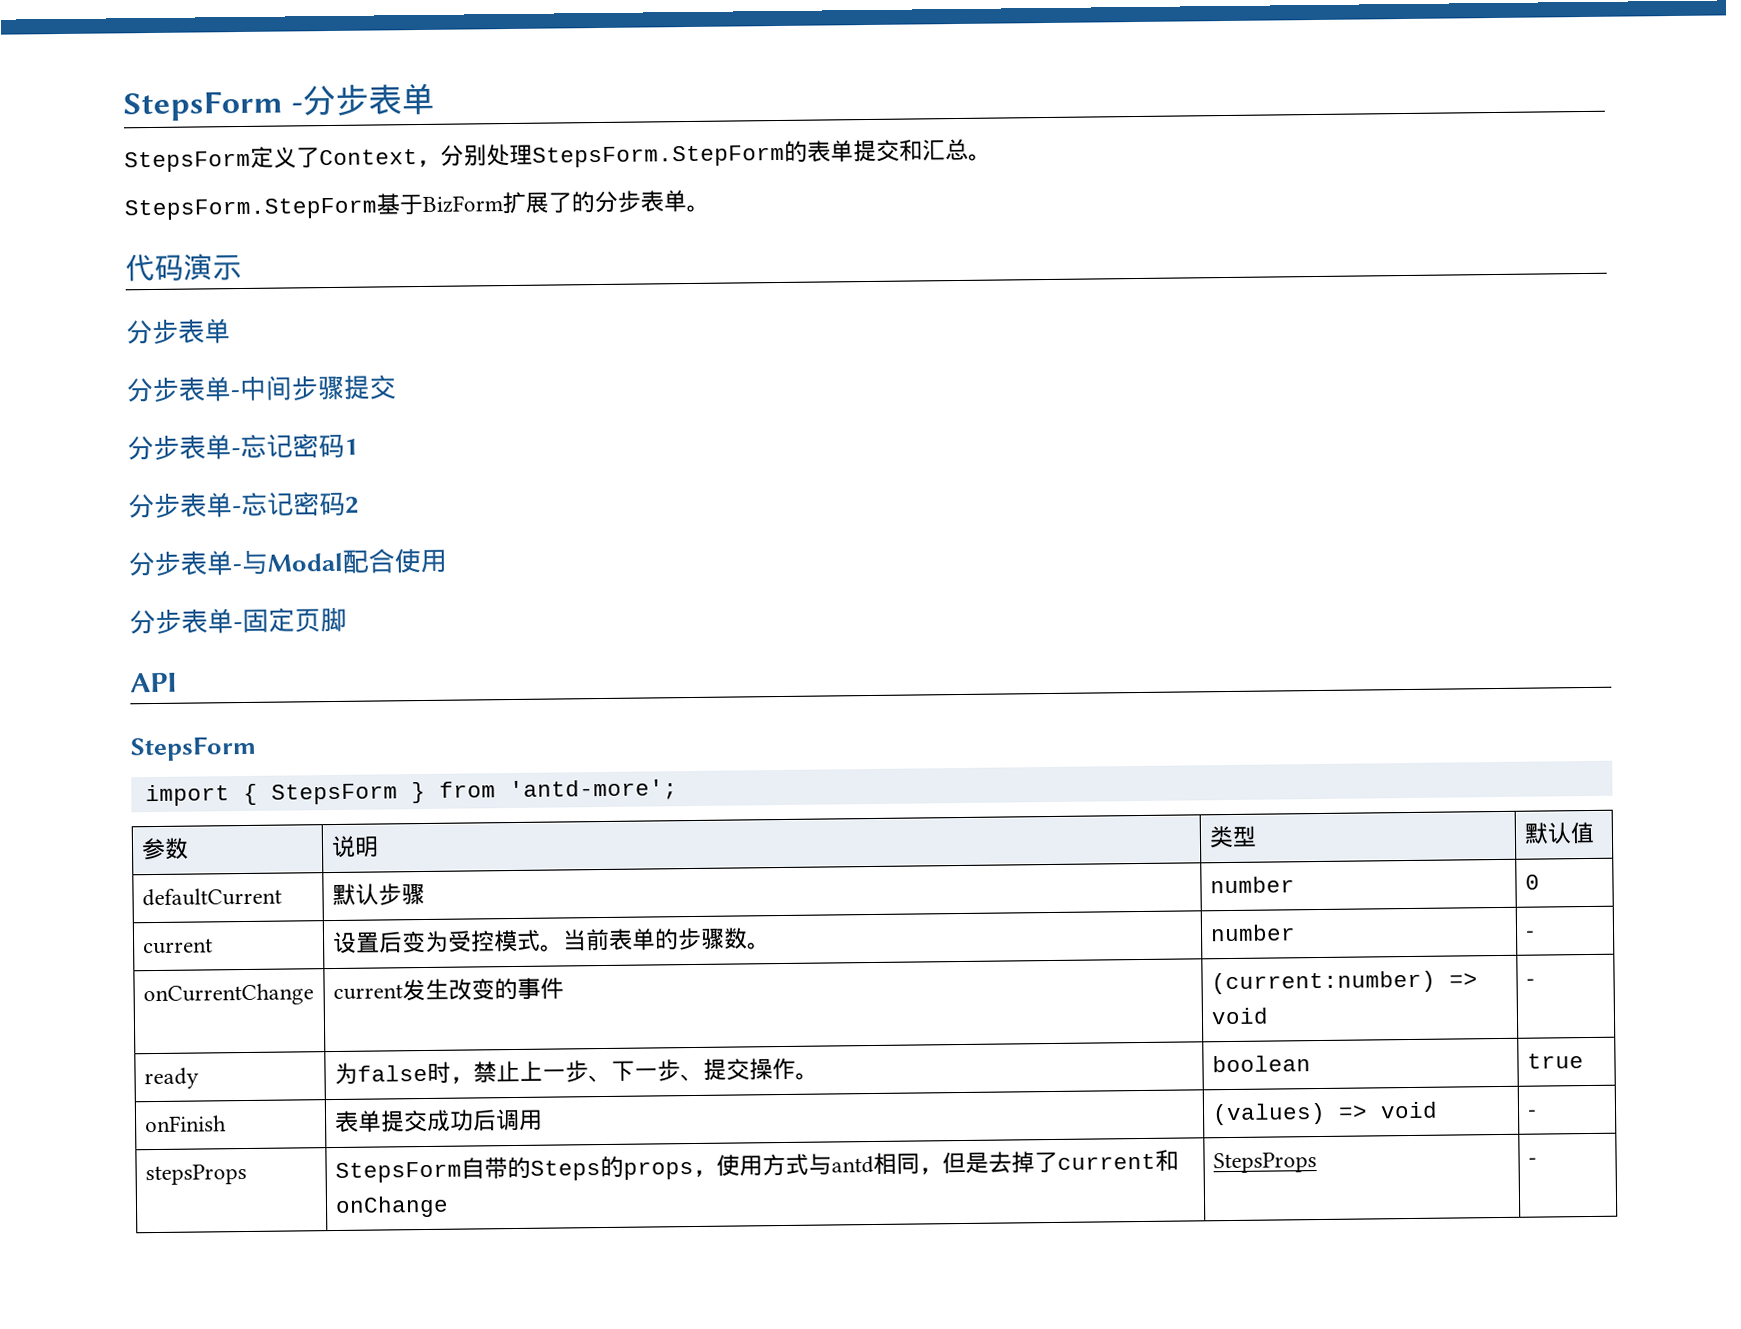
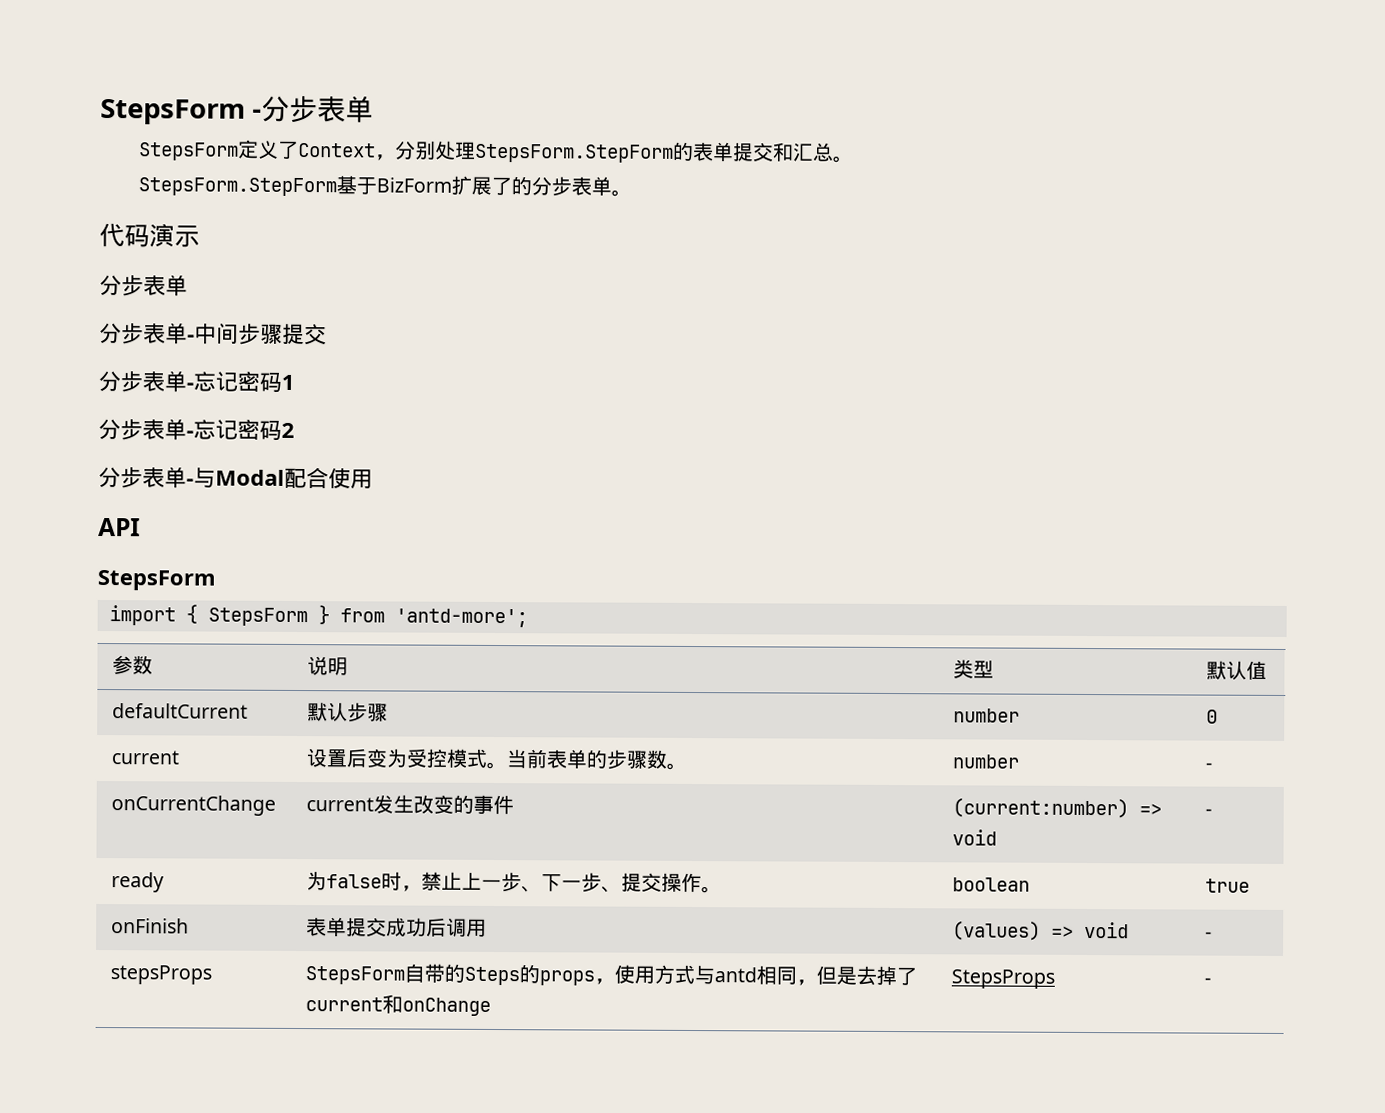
- 分步表单-固定页脚

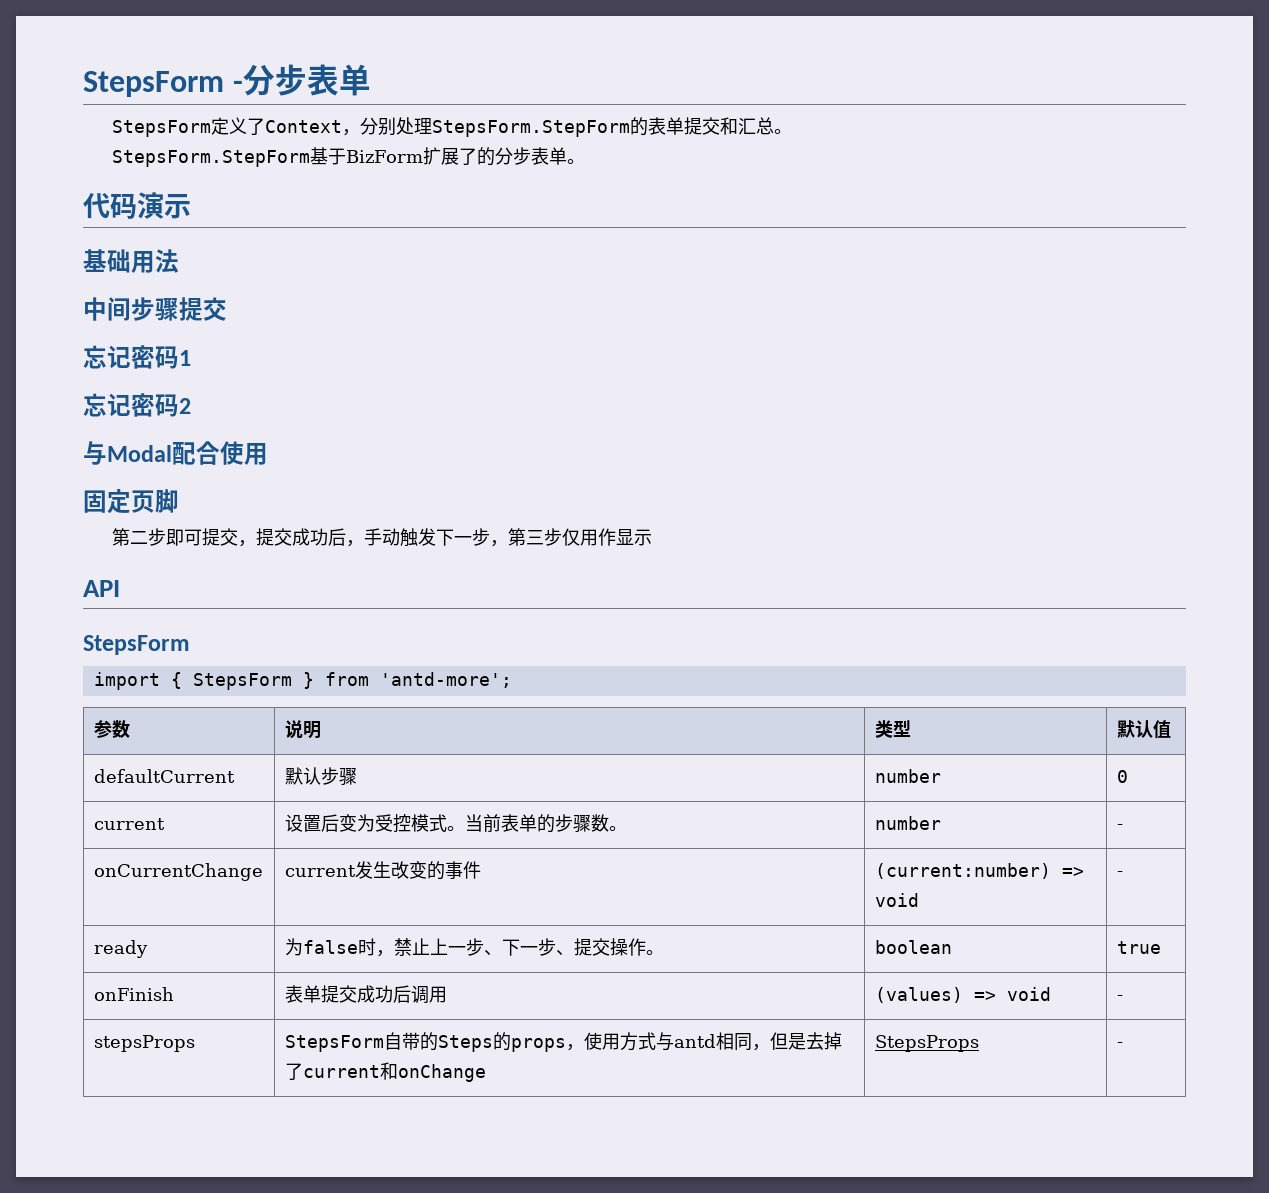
  代码演示
- 分步表单
- 分步表单-中间步骤提交
+ 基础用法
+ 中间步骤提交
- 分步表单-忘记密码1
+ 忘记密码1
- 分步表单-忘记密码2
+ 忘记密码2
- 分步表单-与Modal配合使用
+ 与Modal配合使用
+ 固定页脚
+ 第二步即可提交，提交成功后，手动触发下一步，第三步仅用作显示

